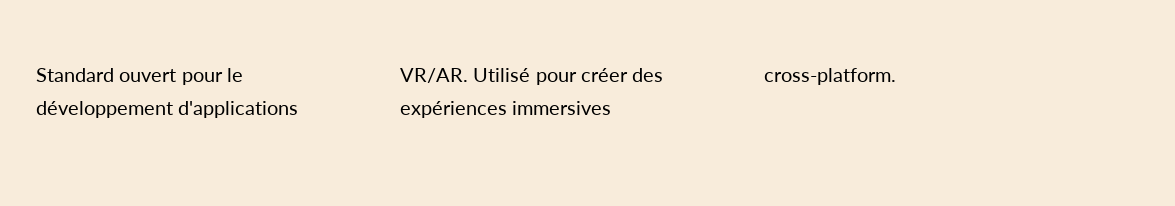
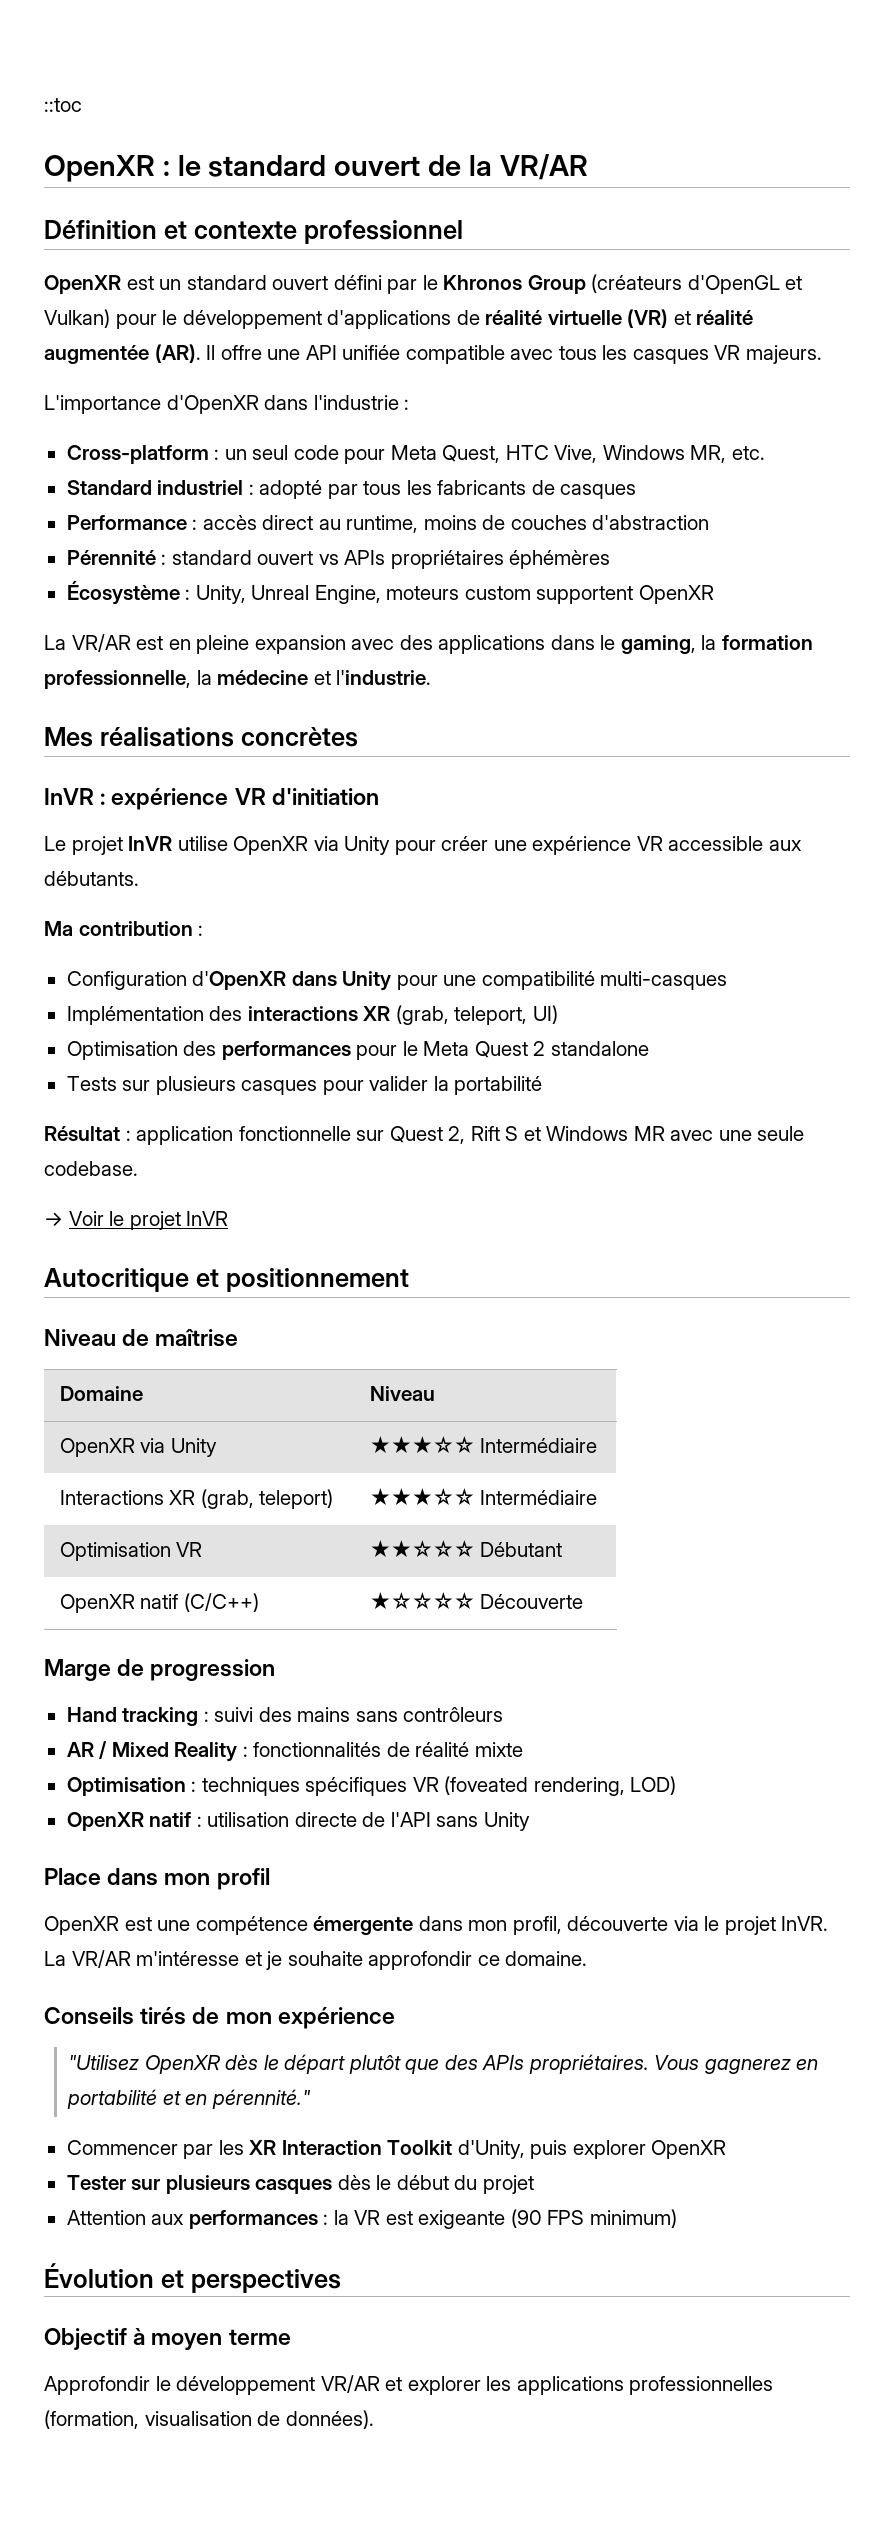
- Standard ouvert pour le développement d'applications VR/AR. Utilisé pour créer des expériences immersives cross-platform.
+ ::toc
+ OpenXR : le standard ouvert de la VR/AR
+ Définition et contexte professionnel
+ OpenXR est un standard ouvert défini par le Khronos Group (créateurs d'OpenGL et Vulkan) pour le développement d'applications de réalité virtuelle (VR) et réalité augmentée (AR). Il offre une API unifiée compatible avec tous les casques VR majeurs.
+ L'importance d'OpenXR dans l'industrie :
+ Cross-platform : un seul code pour Meta Quest, HTC Vive, Windows MR, etc.
+ Standard industriel : adopté par tous les fabricants de casques
+ Performance : accès direct au runtime, moins de couches d'abstraction
+ Pérennité : standard ouvert vs APIs propriétaires éphémères
+ Écosystème : Unity, Unreal Engine, moteurs custom supportent OpenXR
+ La VR/AR est en pleine expansion avec des applications dans le gaming, la formation professionnelle, la médecine et l'industrie.
+ Mes réalisations concrètes
+ InVR : expérience VR d'initiation
+ Le projet InVR utilise OpenXR via Unity pour créer une expérience VR accessible aux débutants.
+ Ma contribution :
+ Configuration d'OpenXR dans Unity pour une compatibilité multi-casques
+ Implémentation des interactions XR (grab, teleport, UI)
+ Optimisation des performances pour le Meta Quest 2 standalone
+ Tests sur plusieurs casques pour valider la portabilité
+ Résultat : application fonctionnelle sur Quest 2, Rift S et Windows MR avec une seule codebase.
+ → Voir le projet InVR
+ Autocritique et positionnement
+ Niveau de maîtrise
+ Domaine | Niveau
+ OpenXR via Unity | ★★★☆☆ Intermédiaire
+ Interactions XR (grab, teleport) | ★★★☆☆ Intermédiaire
+ Optimisation VR | ★★☆☆☆ Débutant
+ OpenXR natif (C/C++) | ★☆☆☆☆ Découverte
+ Marge de progression
+ Hand tracking : suivi des mains sans contrôleurs
+ AR / Mixed Reality : fonctionnalités de réalité mixte
+ Optimisation : techniques spécifiques VR (foveated rendering, LOD)
+ OpenXR natif : utilisation directe de l'API sans Unity
+ Place dans mon profil
+ OpenXR est une compétence émergente dans mon profil, découverte via le projet InVR. La VR/AR m'intéresse et je souhaite approfondir ce domaine.
+ Conseils tirés de mon expérience
+ "Utilisez OpenXR dès le départ plutôt que des APIs propriétaires. Vous gagnerez en portabilité et en pérennité."
+ Commencer par les XR Interaction Toolkit d'Unity, puis explorer OpenXR
+ Tester sur plusieurs casques dès le début du projet
+ Attention aux performances : la VR est exigeante (90 FPS minimum)
+ Évolution et perspectives
+ Objectif à moyen terme
+ Approfondir le développement VR/AR et explorer les applications professionnelles (formation, visualisation de données).

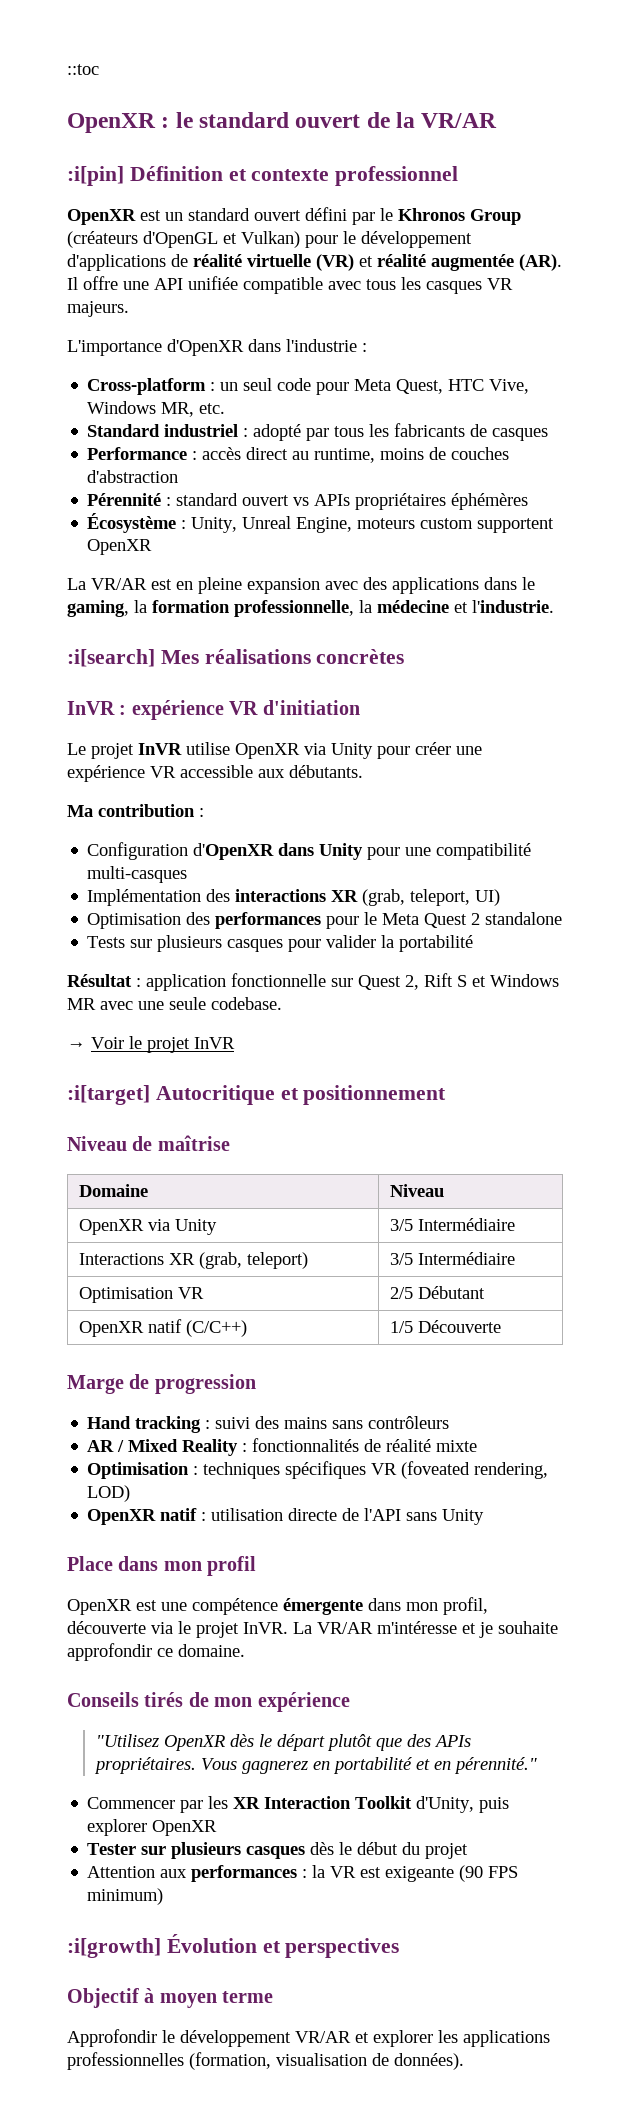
- Définition et contexte professionnel
+ :i[pin] Définition et contexte professionnel
- Mes réalisations concrètes
+ :i[search] Mes réalisations concrètes
- Autocritique et positionnement
+ :i[target] Autocritique et positionnement
- OpenXR via Unity | ★★★☆☆ Intermédiaire
+ OpenXR via Unity | 3/5 Intermédiaire
- Interactions XR (grab, teleport) | ★★★☆☆ Intermédiaire
+ Interactions XR (grab, teleport) | 3/5 Intermédiaire
- Optimisation VR | ★★☆☆☆ Débutant
+ Optimisation VR | 2/5 Débutant
- OpenXR natif (C/C++) | ★☆☆☆☆ Découverte
+ OpenXR natif (C/C++) | 1/5 Découverte
- Évolution et perspectives
+ :i[growth] Évolution et perspectives

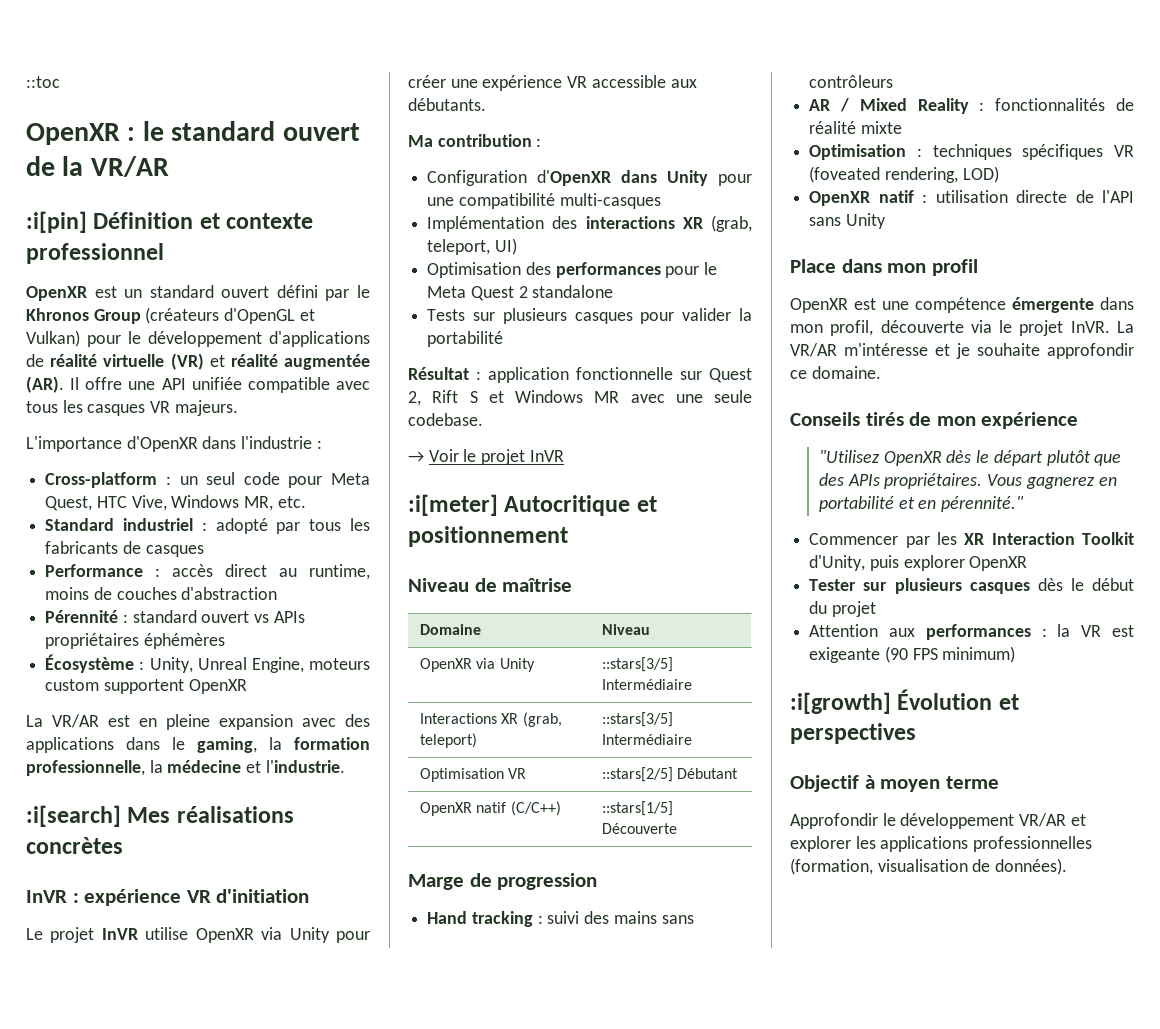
- :i[target] Autocritique et positionnement
+ :i[meter] Autocritique et positionnement
- OpenXR via Unity | 3/5 Intermédiaire
+ OpenXR via Unity | ::stars[3/5] Intermédiaire
- Interactions XR (grab, teleport) | 3/5 Intermédiaire
+ Interactions XR (grab, teleport) | ::stars[3/5] Intermédiaire
- Optimisation VR | 2/5 Débutant
+ Optimisation VR | ::stars[2/5] Débutant
- OpenXR natif (C/C++) | 1/5 Découverte
+ OpenXR natif (C/C++) | ::stars[1/5] Découverte

